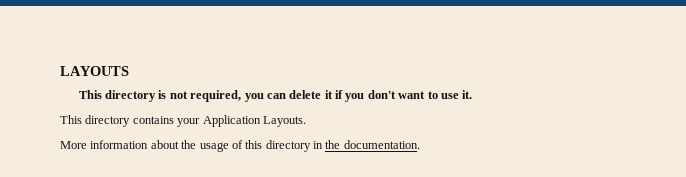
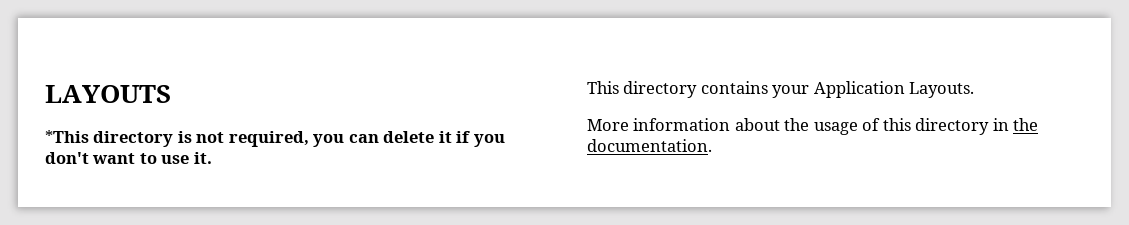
- This directory is not required, you can delete it if you don't want to use it.
+ *This directory is not required, you can delete it if you don't want to use it.

